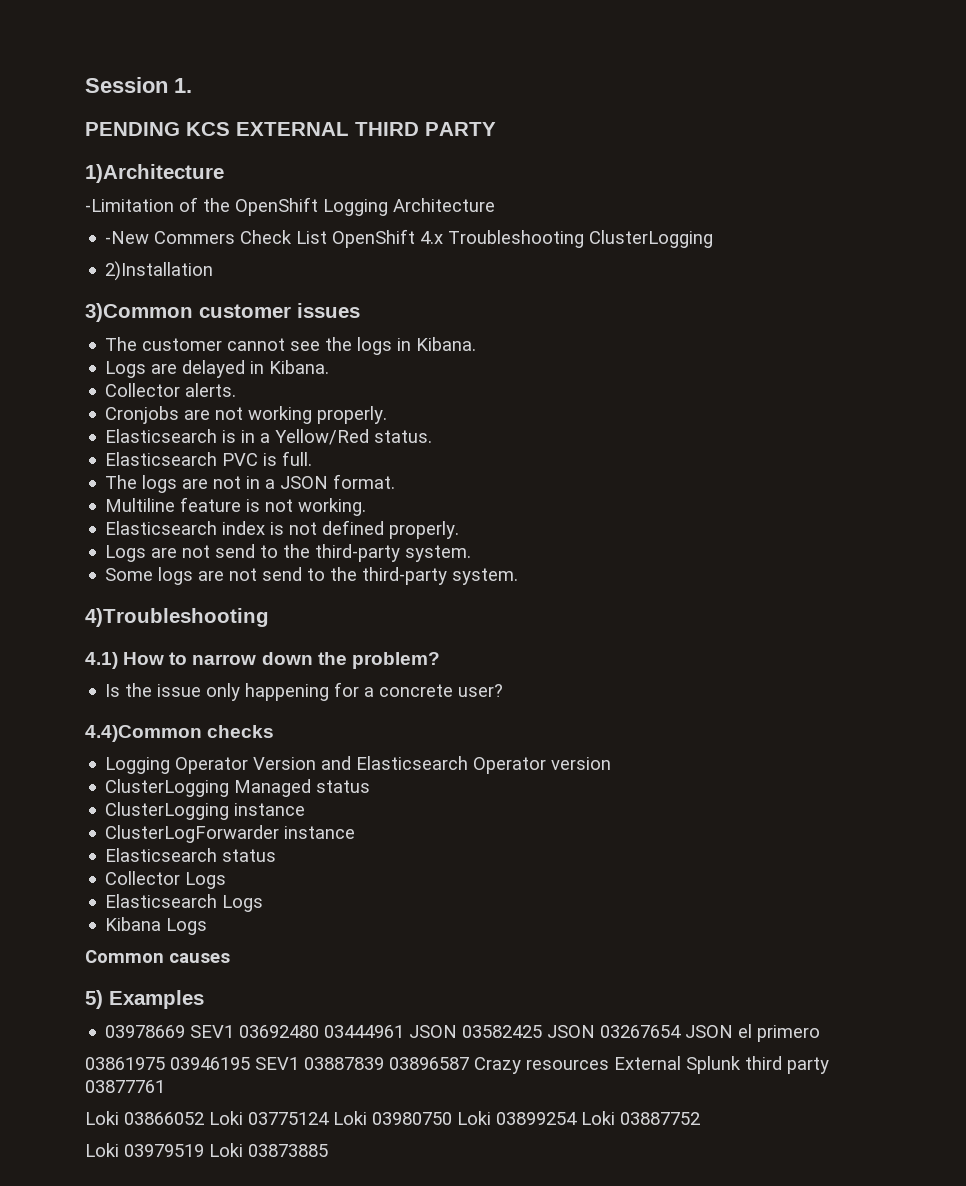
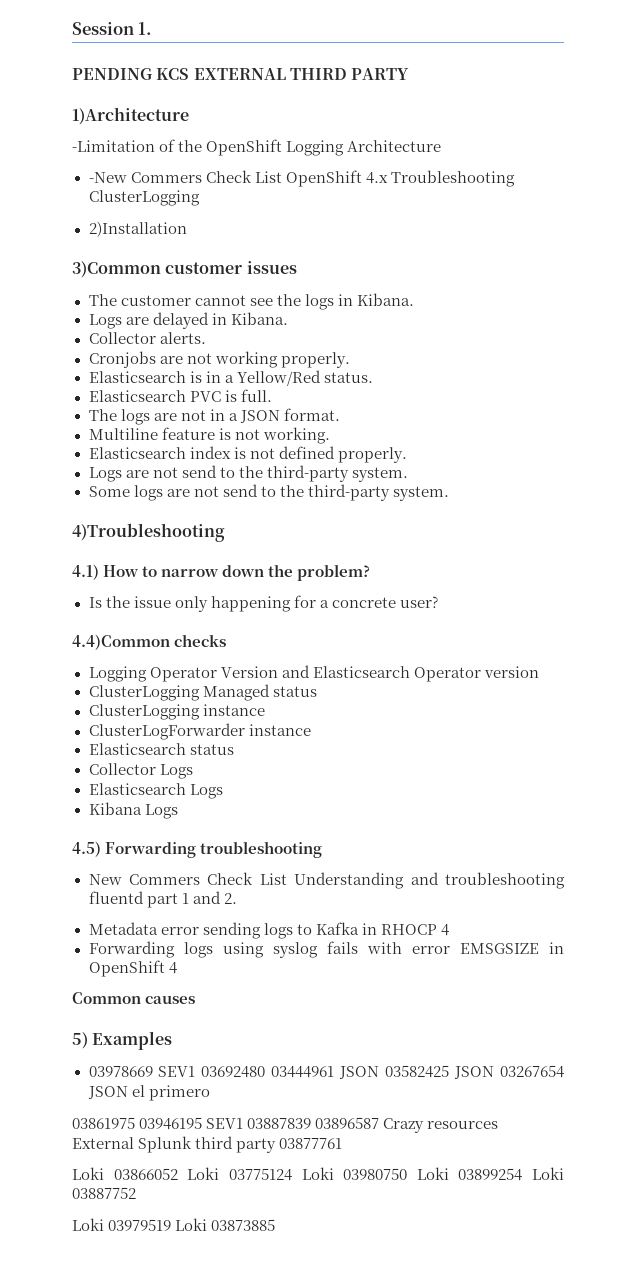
+ 4.5) Forwarding troubleshooting
+ New Commers Check List Understanding and troubleshooting fluentd part 1 and 2.
+ Metadata error sending logs to Kafka in RHOCP 4
+ Forwarding logs using syslog fails with error EMSGSIZE in OpenShift 4

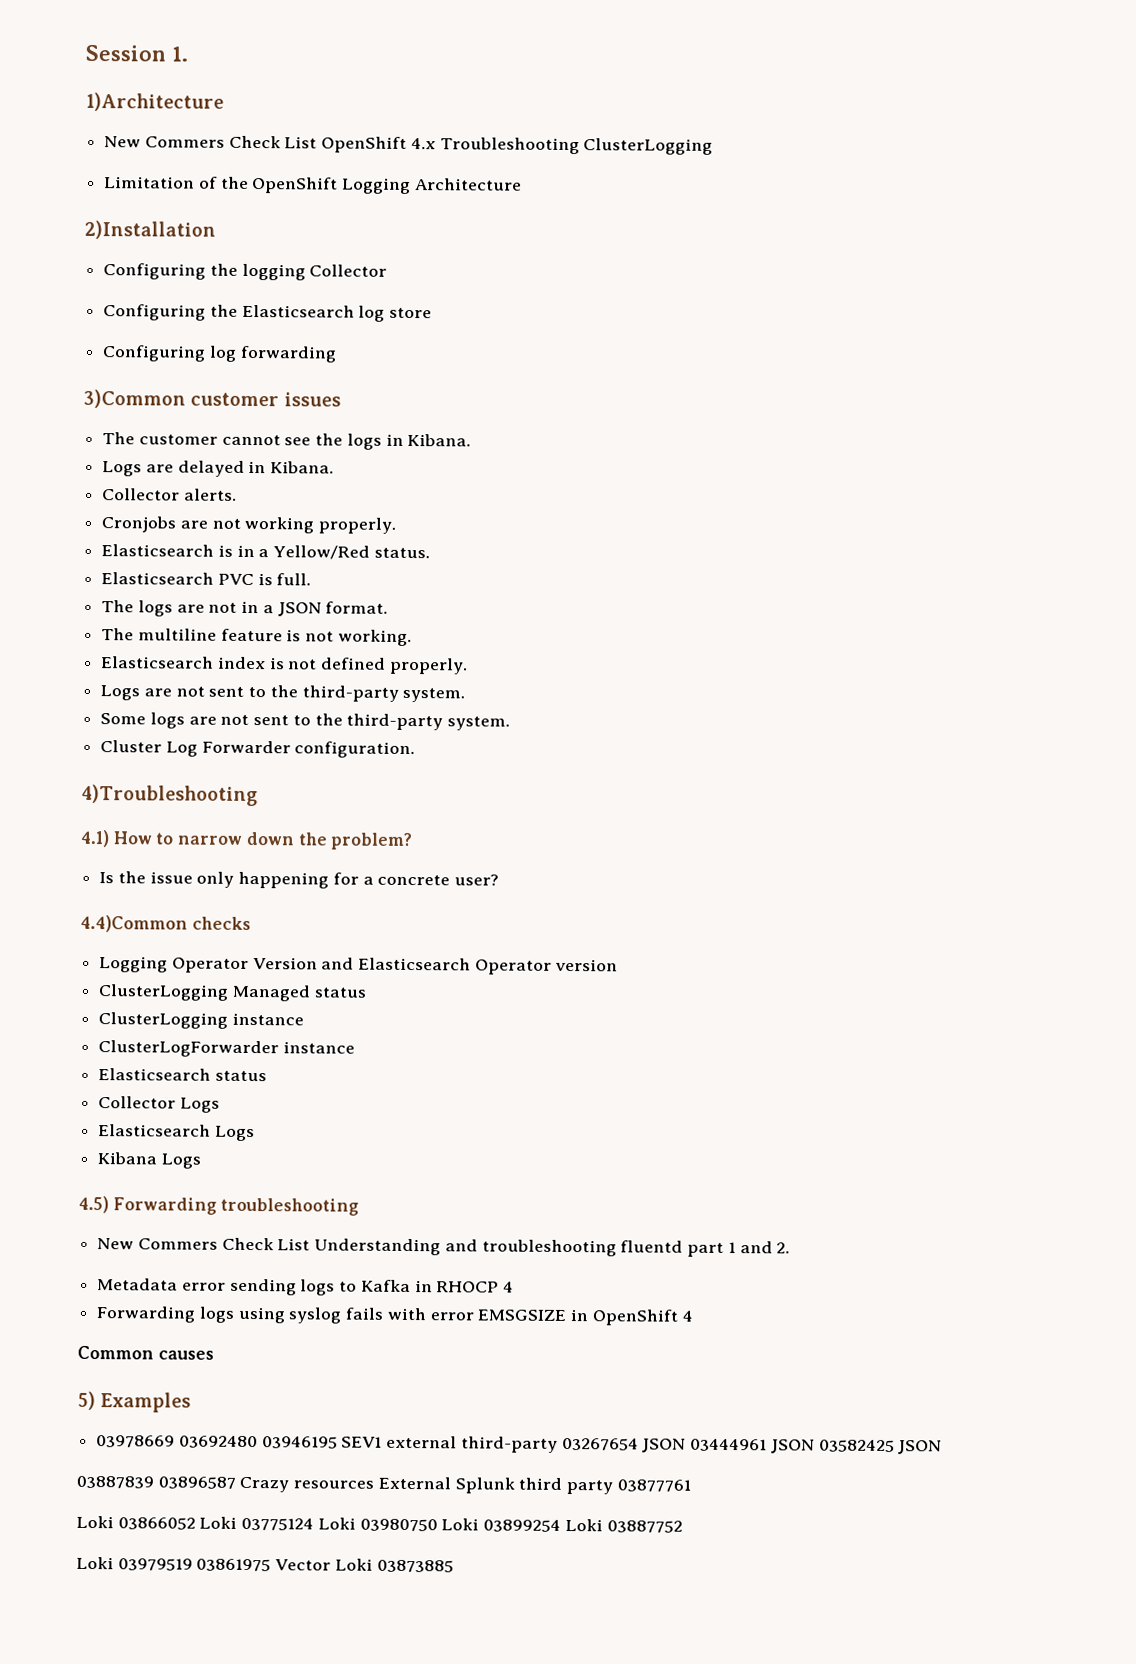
- PENDING KCS EXTERNAL THIRD PARTY
  1)Architecture
- -Limitation of the OpenShift Logging Architecture
- -New Commers Check List OpenShift 4.x Troubleshooting ClusterLogging
+ New Commers Check List OpenShift 4.x Troubleshooting ClusterLogging
+ Limitation of the OpenShift Logging Architecture
  2)Installation
+ Configuring the logging Collector
+ Configuring the Elasticsearch log store
+ Configuring log forwarding
- Multiline feature is not working.
+ The multiline feature is not working.
- Logs are not send to the third-party system.
+ Logs are not sent to the third-party system.
- Some logs are not send to the third-party system.
+ Some logs are not sent to the third-party system.
+ Cluster Log Forwarder configuration.
- 03978669 SEV1 03692480 03444961 JSON 03582425 JSON 03267654 JSON el primero
- 03861975 03946195 SEV1 03887839 03896587 Crazy resources External Splunk third party 03877761
+ 03978669 03692480 03946195 SEV1 external third-party 03267654 JSON 03444961 JSON 03582425 JSON
+ 03887839 03896587 Crazy resources External Splunk third party 03877761
- Loki 03979519 Loki 03873885
+ Loki 03979519 03861975 Vector Loki 03873885

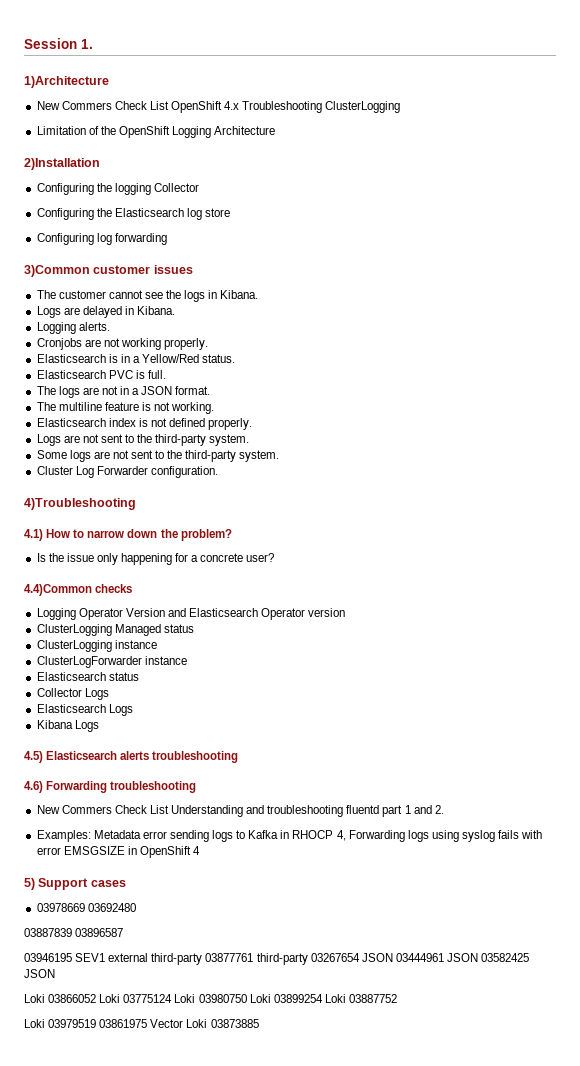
- Collector alerts.
+ Logging alerts.
- 4.5) Forwarding troubleshooting
+ 4.5) Elasticsearch alerts troubleshooting
+ 4.6) Forwarding troubleshooting
- Metadata error sending logs to Kafka in RHOCP 4
- Forwarding logs using syslog fails with error EMSGSIZE in OpenShift 4
+ Examples: Metadata error sending logs to Kafka in RHOCP 4, Forwarding logs using syslog fails with error EMSGSIZE in OpenShift 4
- Common causes
- 5) Examples
+ 5) Support cases
- 03978669 03692480 03946195 SEV1 external third-party 03267654 JSON 03444961 JSON 03582425 JSON
+ 03978669 03692480
+ 03887839 03896587
+ 03946195 SEV1 external third-party 03877761 third-party 03267654 JSON 03444961 JSON 03582425 JSON
- 03887839 03896587 Crazy resources External Splunk third party 03877761

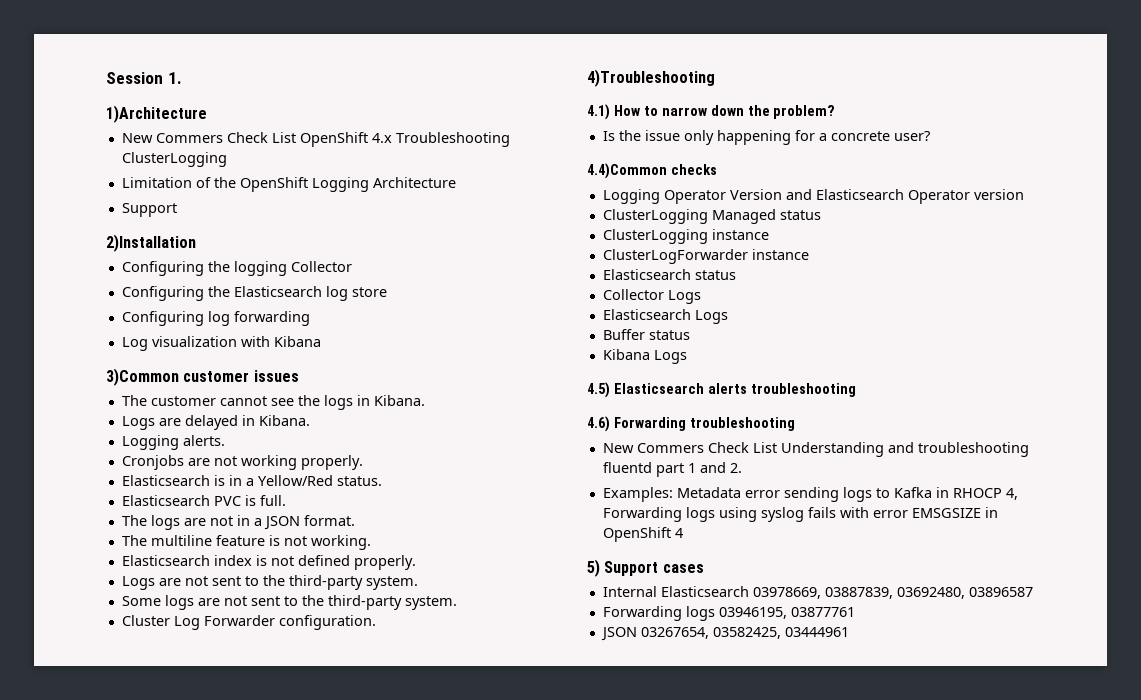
  Limitation of the OpenShift Logging Architecture
+ Support
+ Log visualization with Kibana
+ Buffer status
- 03978669 03692480
- 03887839 03896587
- 03946195 SEV1 external third-party 03877761 third-party 03267654 JSON 03444961 JSON 03582425 JSON
- Loki 03866052 Loki 03775124 Loki 03980750 Loki 03899254 Loki 03887752
- Loki 03979519 03861975 Vector Loki 03873885
+ Internal Elasticsearch 03978669, 03887839, 03692480, 03896587
+ Forwarding logs 03946195, 03877761
+ JSON 03267654, 03582425, 03444961

